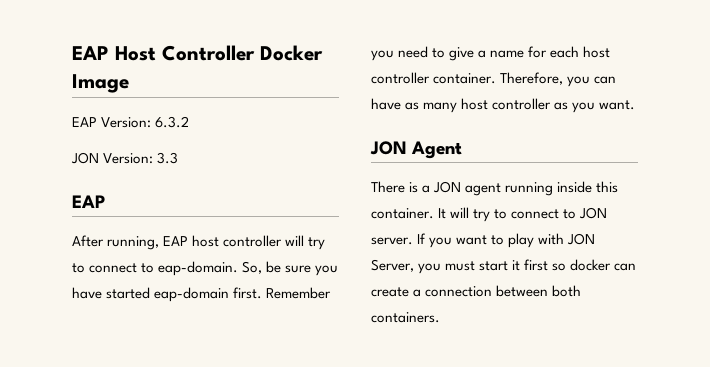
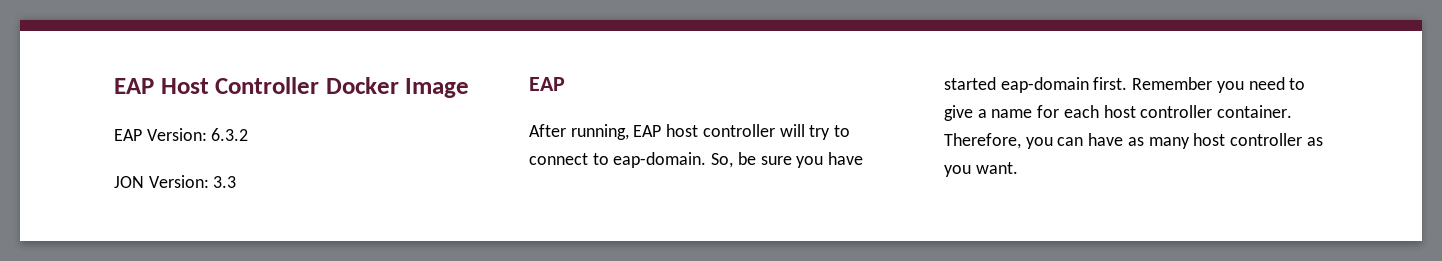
- JON Agent
- There is a JON agent running inside this container. It will try to connect to JON server. If you want to play with JON Server, you must start it first so docker can create a connection between both containers.

